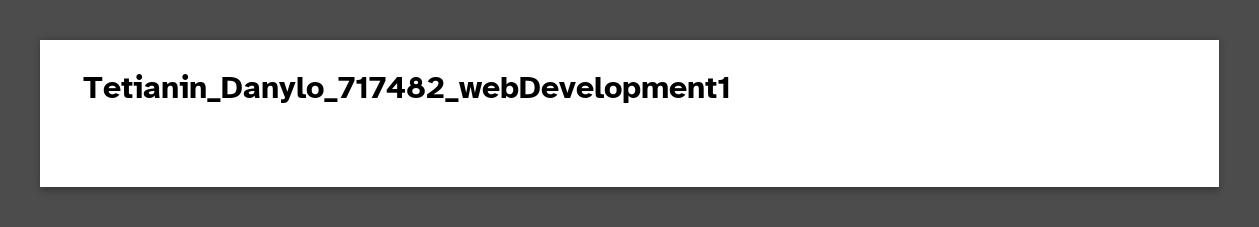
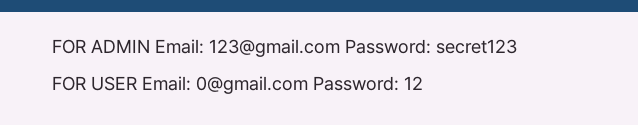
- Tetianin_Danylo_717482_webDevelopment1
+ FOR ADMIN Email: 123@gmail.com Password: secret123
+ FOR USER Email: 0@gmail.com Password: 12

